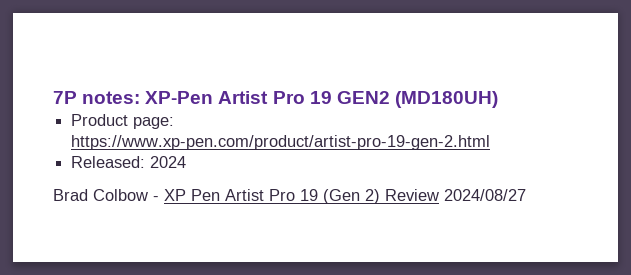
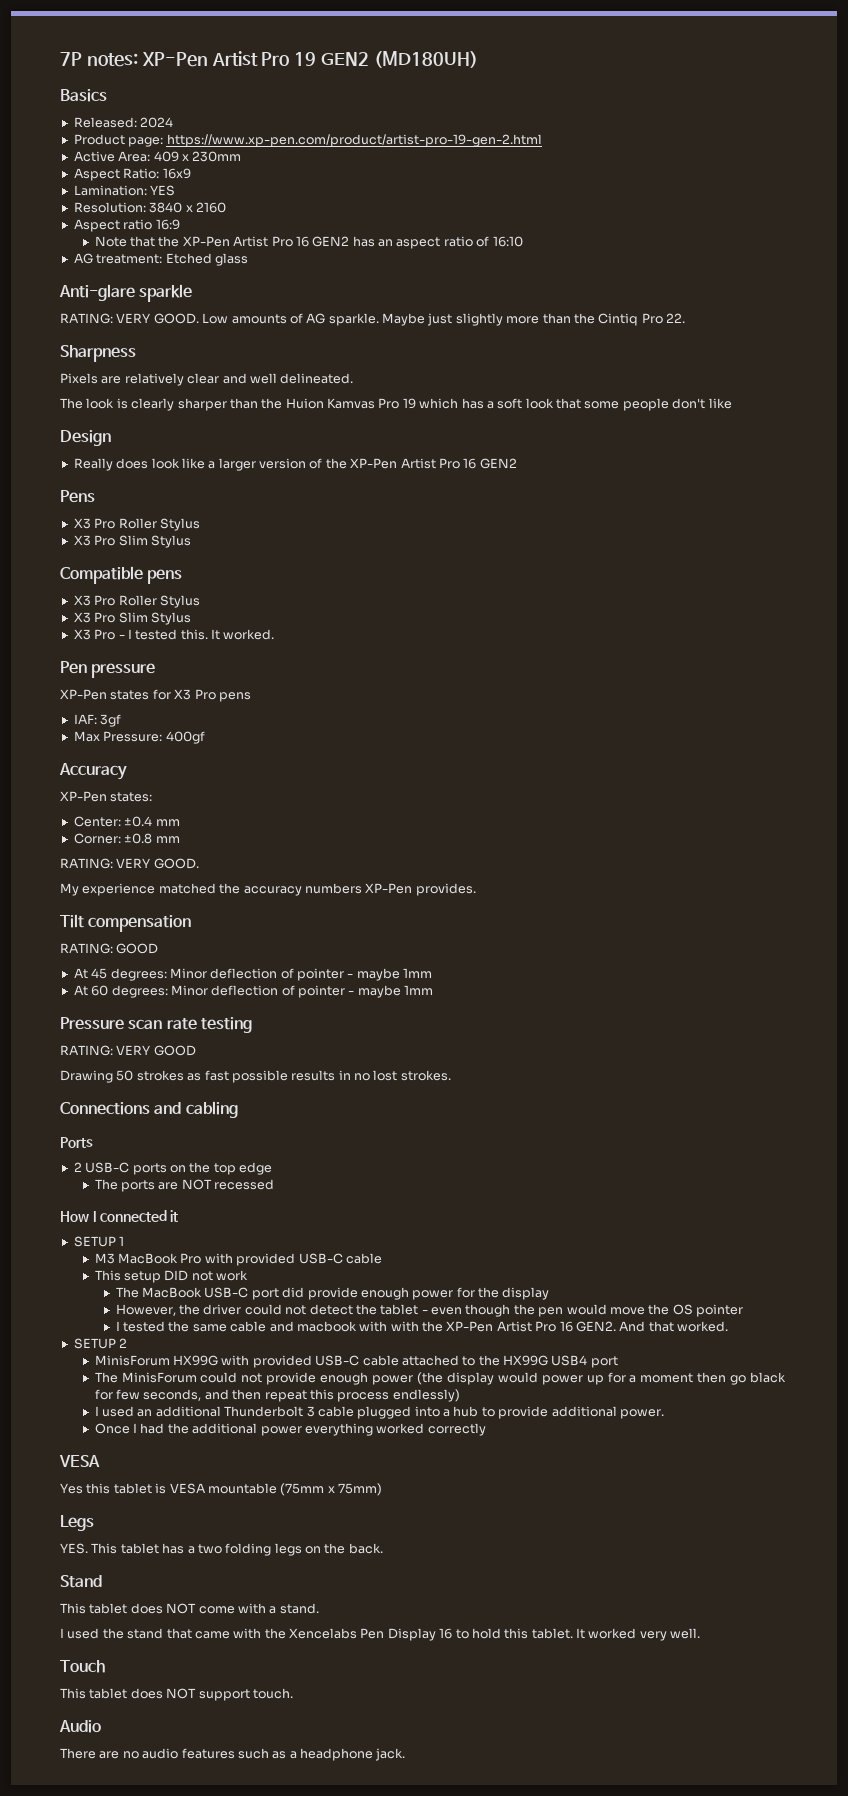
+ Basics
+ Released: 2024
- Released: 2024
- Brad Colbow - XP Pen Artist Pro 19 (Gen 2) Review 2024/08/27
+ Active Area: 409 x 230mm
+ Aspect Ratio: 16x9
+ Lamination: YES
+ Resolution: 3840 x 2160
+ Aspect ratio 16:9
+ Note that the XP-Pen Artist Pro 16 GEN2 has an aspect ratio of 16:10
+ AG treatment: Etched glass
+ Anti-glare sparkle
+ RATING: VERY GOOD. Low amounts of AG sparkle. Maybe just slightly more than the Cintiq Pro 22.
+ Sharpness
+ Pixels are relatively clear and well delineated.
+ The look is clearly sharper than the Huion Kamvas Pro 19 which has a soft look that some people don't like
+ Design
+ Really does look like a larger version of the XP-Pen Artist Pro 16 GEN2
+ Pens
+ X3 Pro Roller Stylus
+ X3 Pro Slim Stylus
+ Compatible pens
+ X3 Pro Roller Stylus
+ X3 Pro Slim Stylus
+ X3 Pro - I tested this. It worked.
+ Pen pressure
+ XP-Pen states for X3 Pro pens
+ IAF: 3gf
+ Max Pressure: 400gf
+ Accuracy
+ XP-Pen states:
+ Center: ±0.4 mm
+ Corner: ±0.8 mm
+ RATING: VERY GOOD.
+ My experience matched the accuracy numbers XP-Pen provides.
+ Tilt compensation
+ RATING: GOOD
+ At 45 degrees: Minor deflection of pointer - maybe 1mm
+ At 60 degrees: Minor deflection of pointer - maybe 1mm
+ Pressure scan rate testing
+ RATING: VERY GOOD
+ Drawing 50 strokes as fast possible results in no lost strokes.
+ Connections and cabling
+ Ports
+ 2 USB-C ports on the top edge
+ The ports are NOT recessed
+ How I connected it
+ SETUP 1
+ M3 MacBook Pro with provided USB-C cable
+ This setup DID not work
+ The MacBook USB-C port did provide enough power for the display
+ However, the driver could not detect the tablet - even though the pen would move the OS pointer
+ I tested the same cable and macbook with with the XP-Pen Artist Pro 16 GEN2. And that worked.
+ SETUP 2
+ MinisForum HX99G with provided USB-C cable attached to the HX99G USB4 port
+ The MinisForum could not provide enough power (the display would power up for a moment then go black for few seconds, and then repeat this process endlessly)
+ I used an additional Thunderbolt 3 cable plugged into a hub to provide additional power.
+ Once I had the additional power everything worked correctly
+ VESA
+ Yes this tablet is VESA mountable (75mm x 75mm)
+ Legs
+ YES. This tablet has a two folding legs on the back.
+ Stand
+ This tablet does NOT come with a stand.
+ I used the stand that came with the Xencelabs Pen Display 16 to hold this tablet. It worked very well.
+ Touch
+ This tablet does NOT support touch.
+ Audio
+ There are no audio features such as a headphone jack.

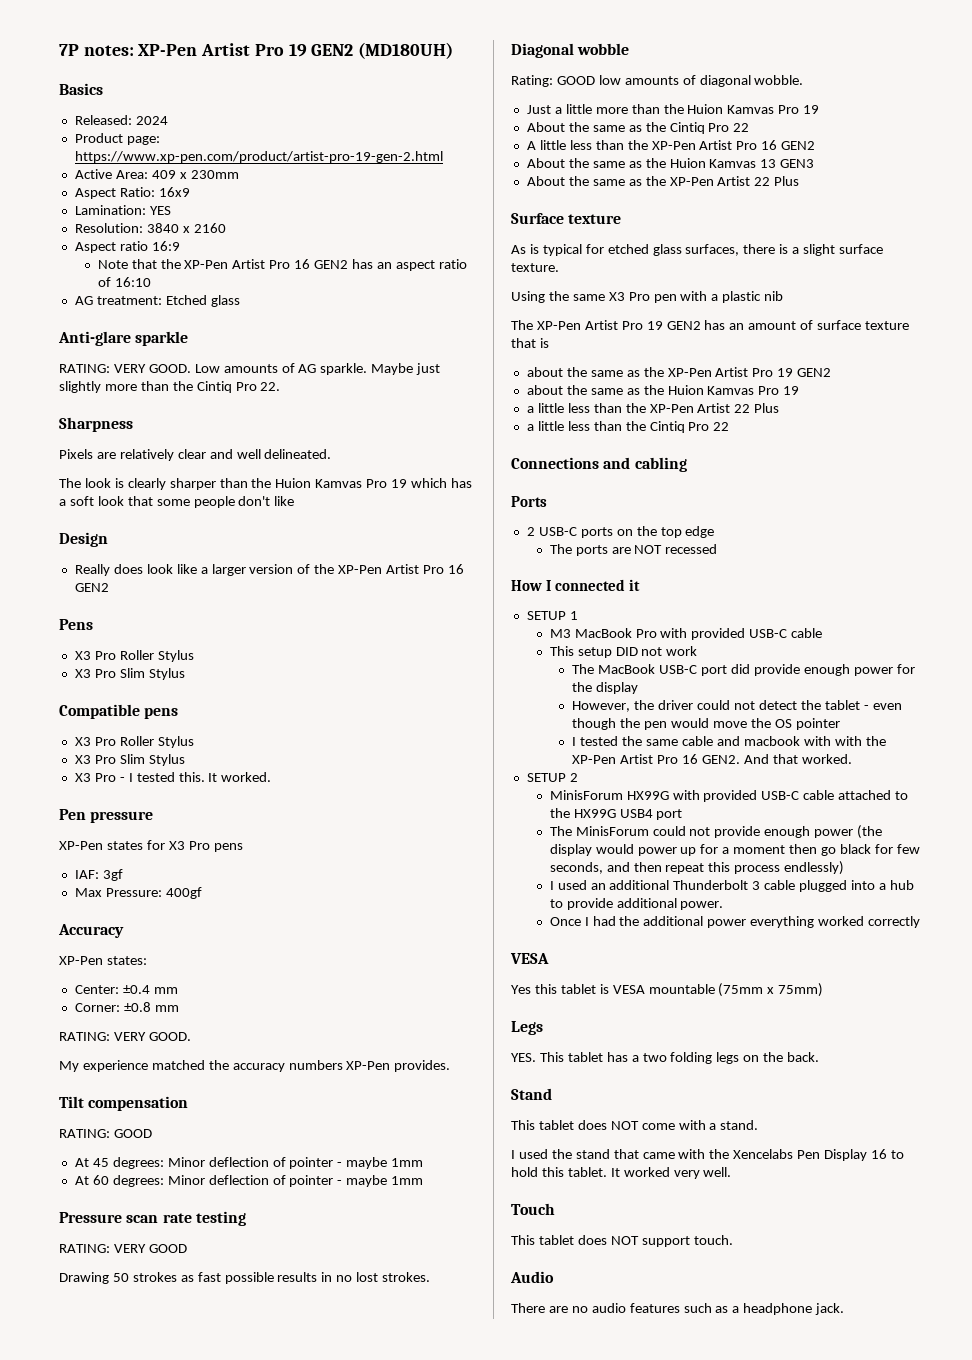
+ Diagonal wobble
+ Rating: GOOD low amounts of diagonal wobble.
+ Just a little more than the Huion Kamvas Pro 19
+ About the same as the Cintiq Pro 22
+ A little less than the XP-Pen Artist Pro 16 GEN2
+ About the same as the Huion Kamvas 13 GEN3
+ About the same as the XP-Pen Artist 22 Plus
+ Surface texture
+ As is typical for etched glass surfaces, there is a slight surface texture.
+ Using the same X3 Pro pen with a plastic nib
+ The XP-Pen Artist Pro 19 GEN2 has an amount of surface texture that is
+ about the same as the XP-Pen Artist Pro 19 GEN2
+ about the same as the Huion Kamvas Pro 19
+ a little less than the XP-Pen Artist 22 Plus
+ a little less than the Cintiq Pro 22

